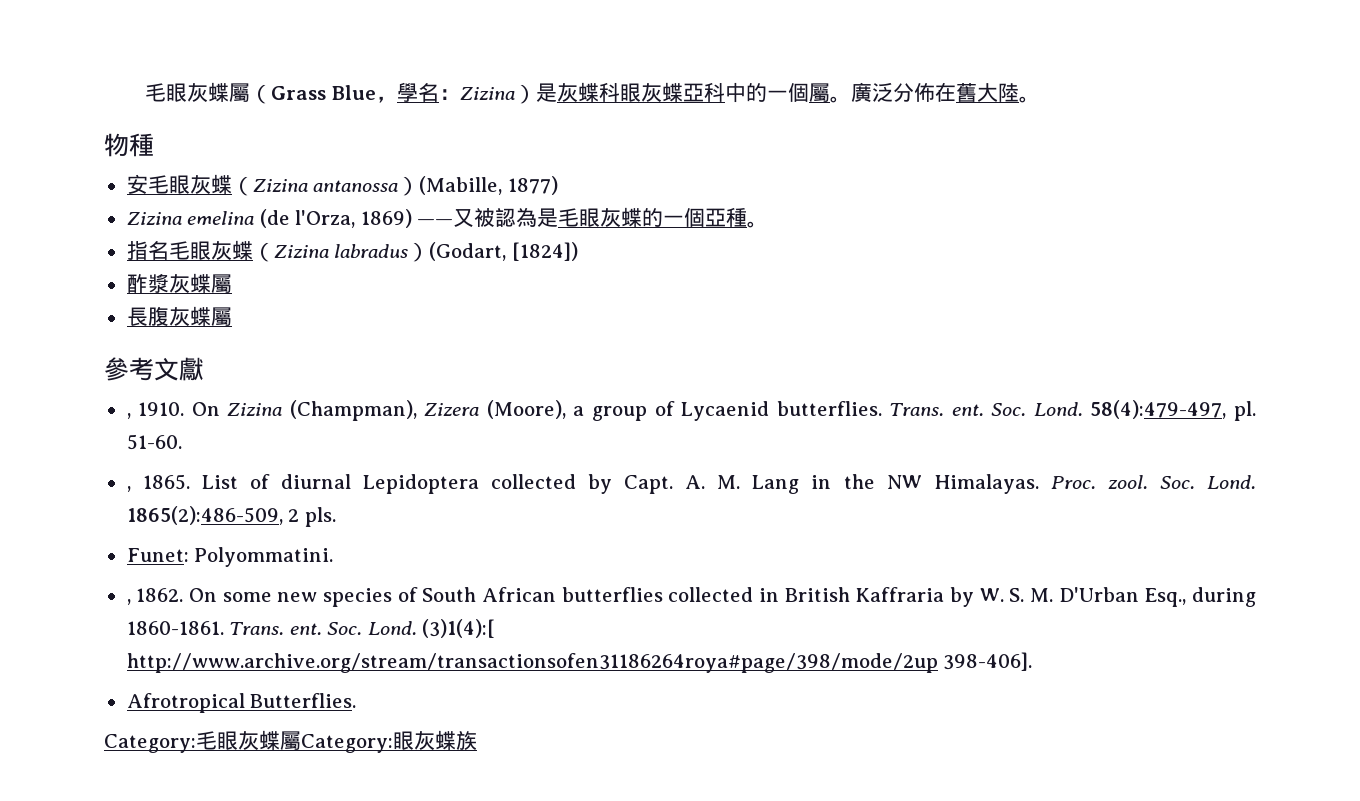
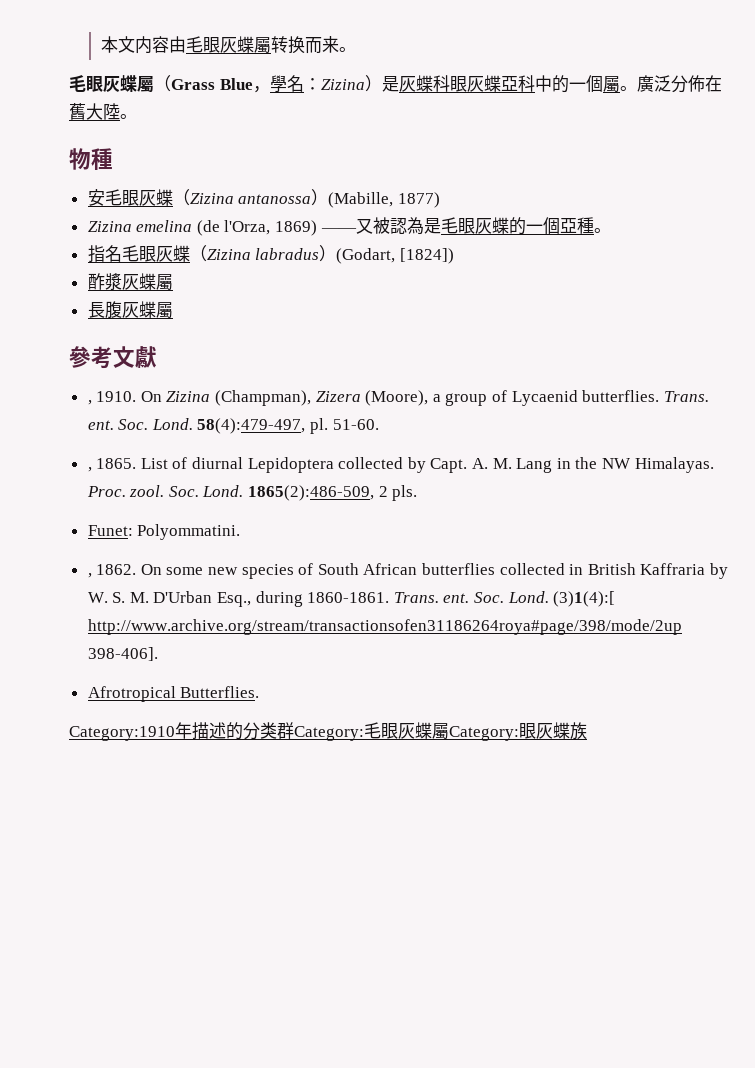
+ 本文内容由毛眼灰蝶屬转换而来。
- Category:毛眼灰蝶屬Category:眼灰蝶族
+ Category:1910年描述的分类群Category:毛眼灰蝶屬Category:眼灰蝶族

